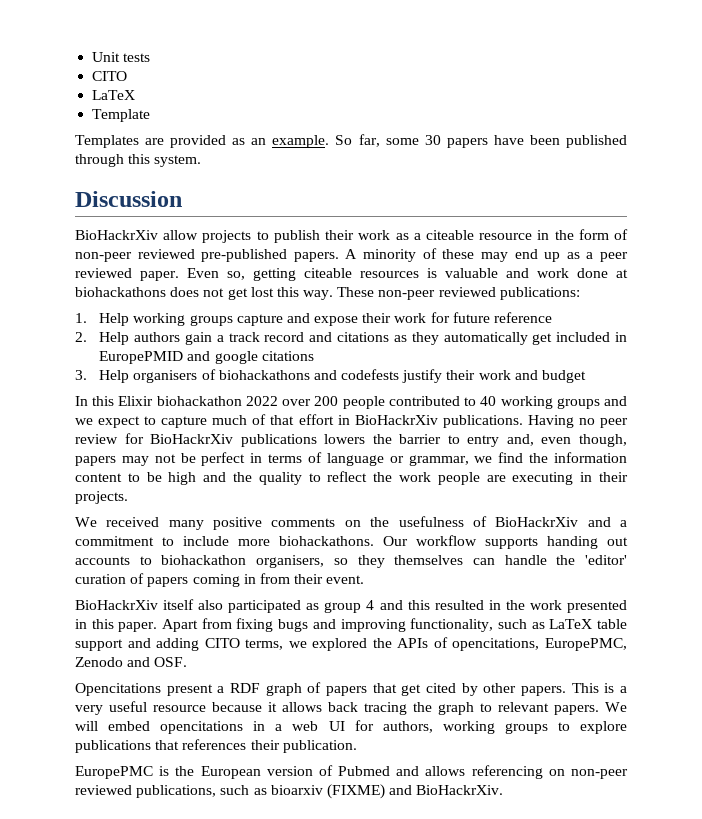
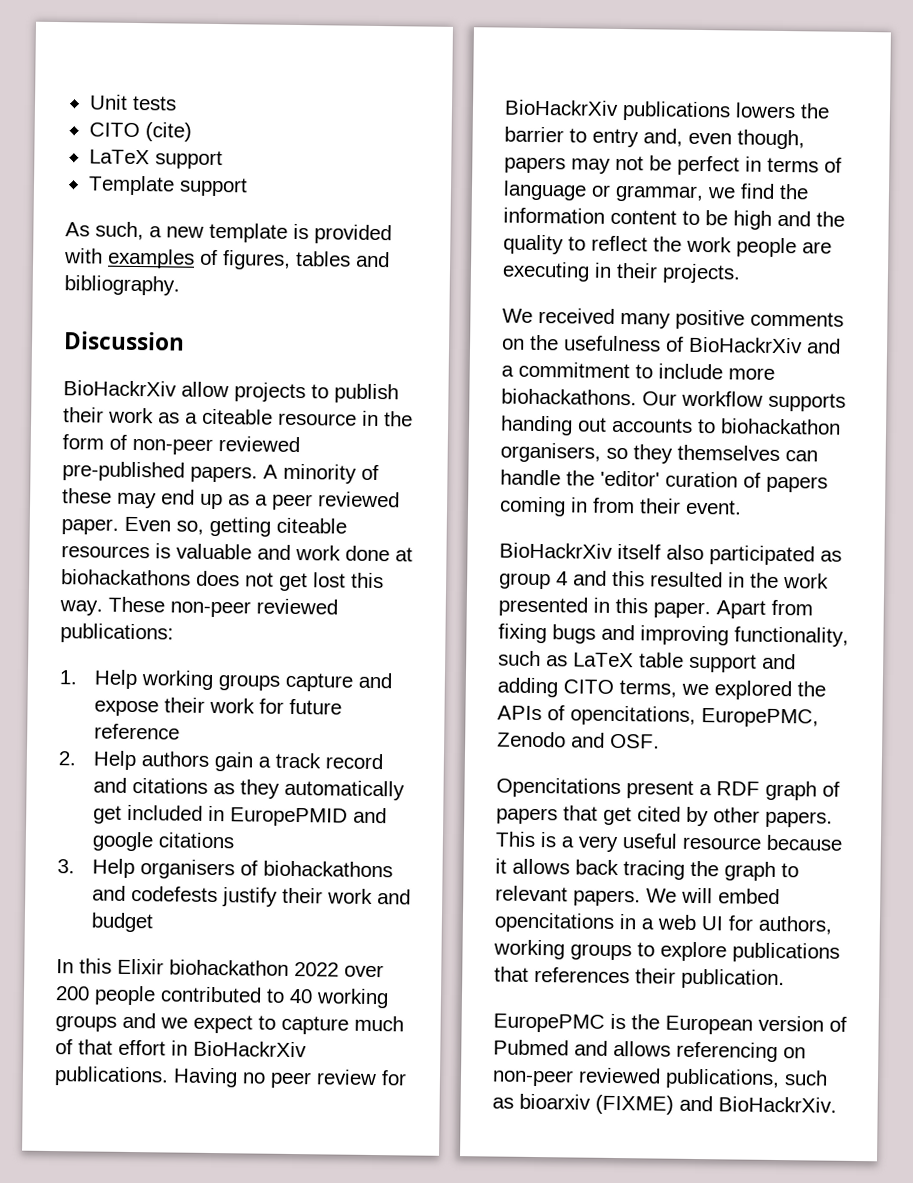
  Unit tests
- CITO
- LaTeX
+ CITO (cite)
+ LaTeX support
- Template
- Templates are provided as an example. So far, some 30 papers have been published through this system.
+ Template support
+ As such, a new template is provided with examples of figures, tables and bibliography.

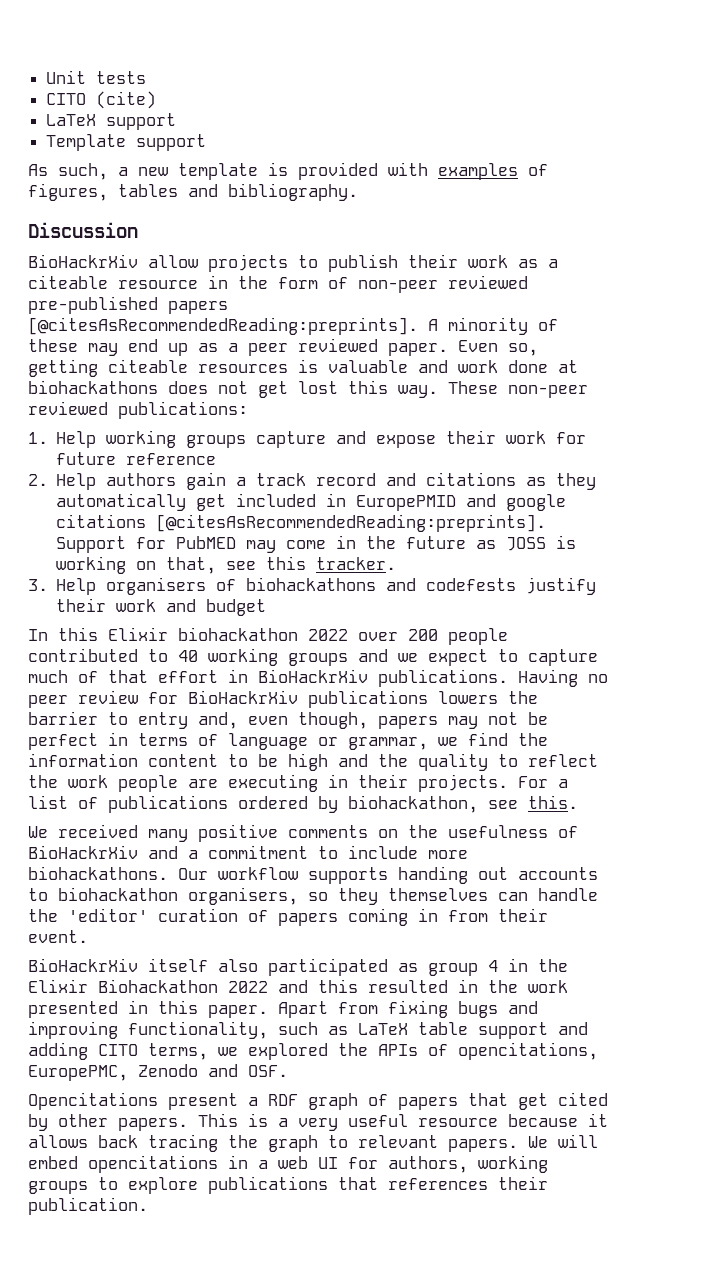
- BioHackrXiv allow projects to publish their work as a citeable resource in the form of non-peer reviewed pre-published papers.
+ BioHackrXiv allow projects to publish their work as a citeable resource in the form of non-peer reviewed pre-published papers [@citesAsRecommendedReading:preprints].
- 2. Help authors gain a track record and citations as they automatically get included in EuropePMID and google citations
+ 2. Help authors gain a track record and citations as they automatically get included in EuropePMID and google citations [@citesAsRecommendedReading:preprints]. Support for PubMED may come in the future as JOSS is working on that, see this tracker.
+ For a list of publications ordered by biohackathon, see this.
- BioHackrXiv itself also participated as group 4 and this resulted in the work presented in this paper.
+ BioHackrXiv itself also participated as group 4 in the Elixir Biohackathon 2022 and this resulted in the work presented in this paper.
- EuropePMC is the European version of Pubmed and allows referencing on non-peer reviewed publications, such as bioarxiv (FIXME) and BioHackrXiv.

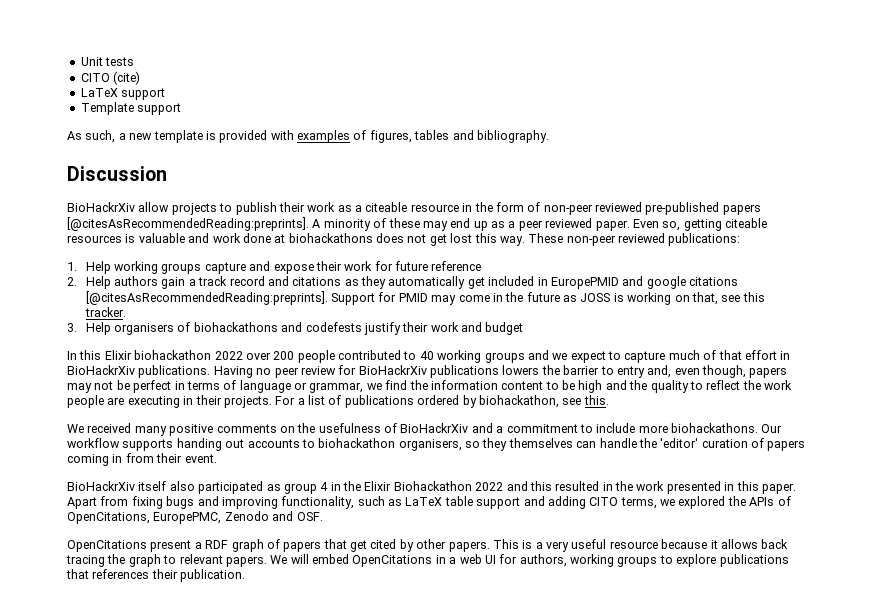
- Support for PubMED may come in the future as JOSS is working on that, see this tracker.
+ Support for PMID may come in the future as JOSS is working on that, see this tracker.
- Apart from fixing bugs and improving functionality, such as LaTeX table support and adding CITO terms, we explored the APIs of opencitations, EuropePMC, Zenodo and OSF.
+ Apart from fixing bugs and improving functionality, such as LaTeX table support and adding CITO terms, we explored the APIs of OpenCitations, EuropePMC, Zenodo and OSF.
- Opencitations present a RDF graph of papers that get cited by other papers.
+ OpenCitations present a RDF graph of papers that get cited by other papers.
- We will embed opencitations in a web UI for authors, working groups to explore publications that references their publication.
+ We will embed OpenCitations in a web UI for authors, working groups to explore publications that references their publication.

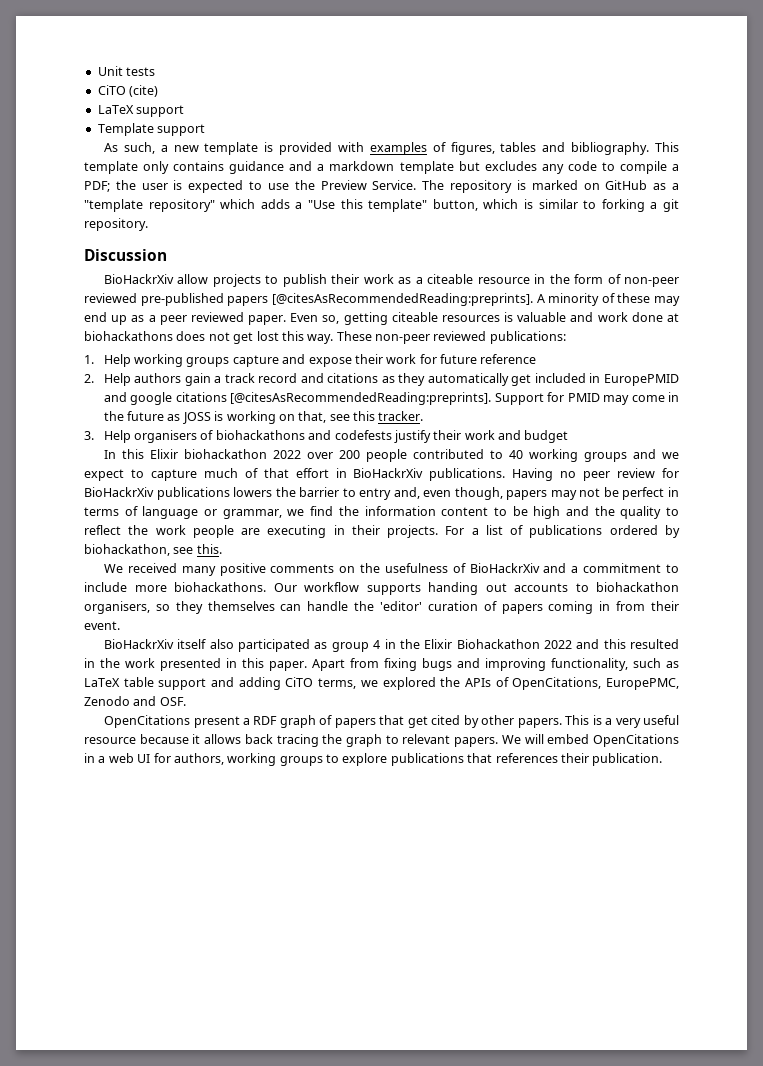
- CITO (cite)
+ CiTO (cite)
+ This template only contains guidance and a markdown template but excludes any code to compile a PDF; the user is expected to use the Preview Service. The repository is marked on GitHub as a "template repository" which adds a "Use this template" button, which is similar to forking a git repository.
- Apart from fixing bugs and improving functionality, such as LaTeX table support and adding CITO terms, we explored the APIs of OpenCitations, EuropePMC, Zenodo and OSF.
+ Apart from fixing bugs and improving functionality, such as LaTeX table support and adding CiTO terms, we explored the APIs of OpenCitations, EuropePMC, Zenodo and OSF.

